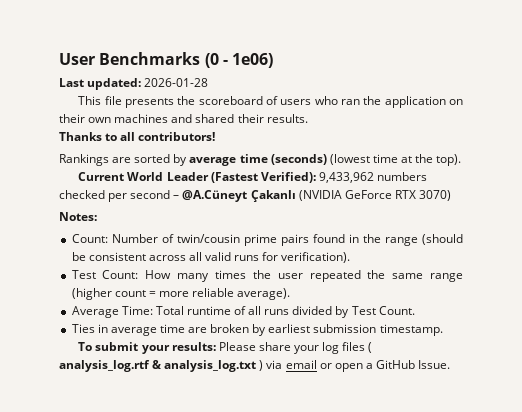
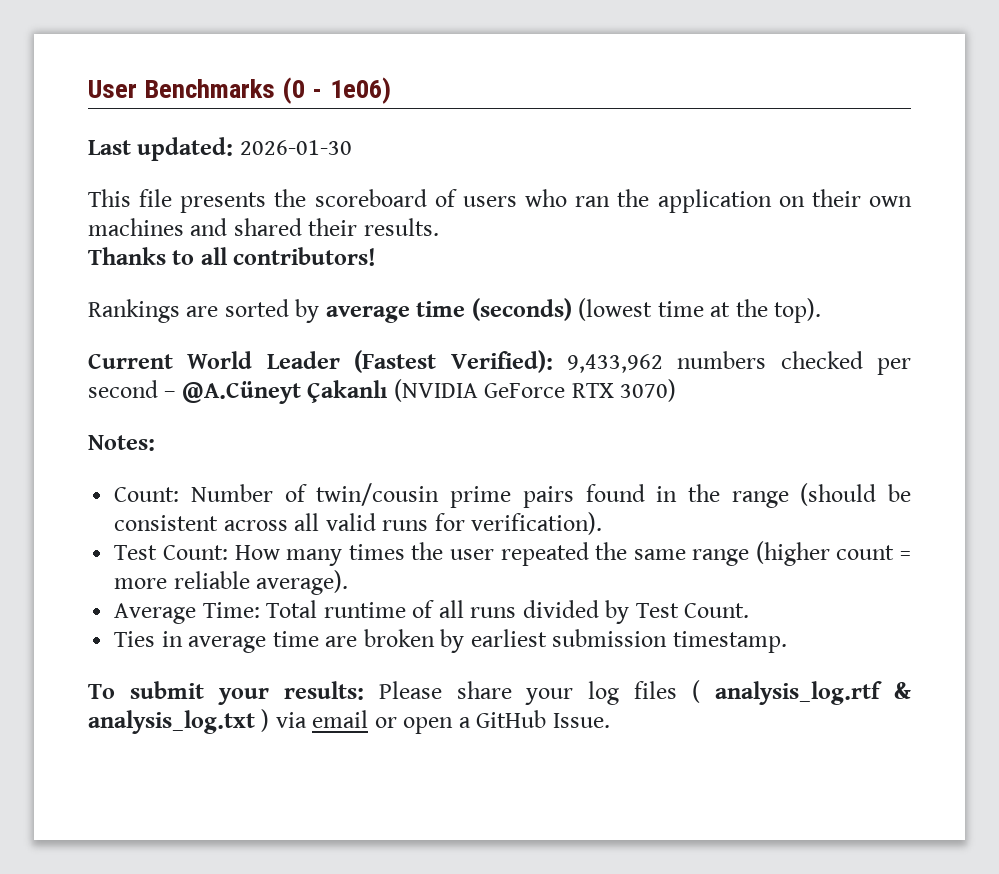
- Last updated: 2026-01-28
+ Last updated: 2026-01-30

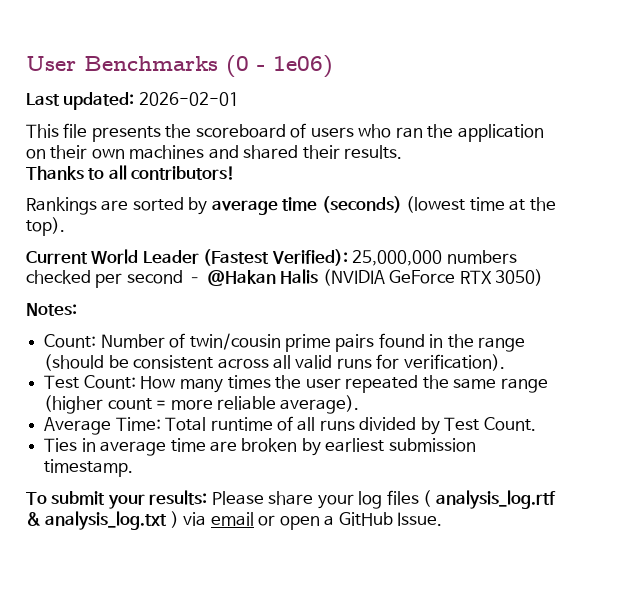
- Last updated: 2026-01-30
+ Last updated: 2026-02-01
- Current World Leader (Fastest Verified): 9,433,962 numbers checked per second – @A.Cüneyt Çakanlı (NVIDIA GeForce RTX 3070)
+ Current World Leader (Fastest Verified): 25,000,000 numbers checked per second – @Hakan Halis (NVIDIA GeForce RTX 3050)

